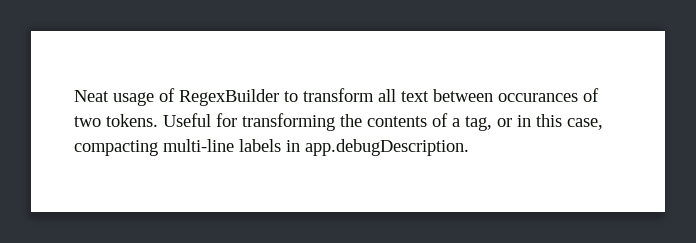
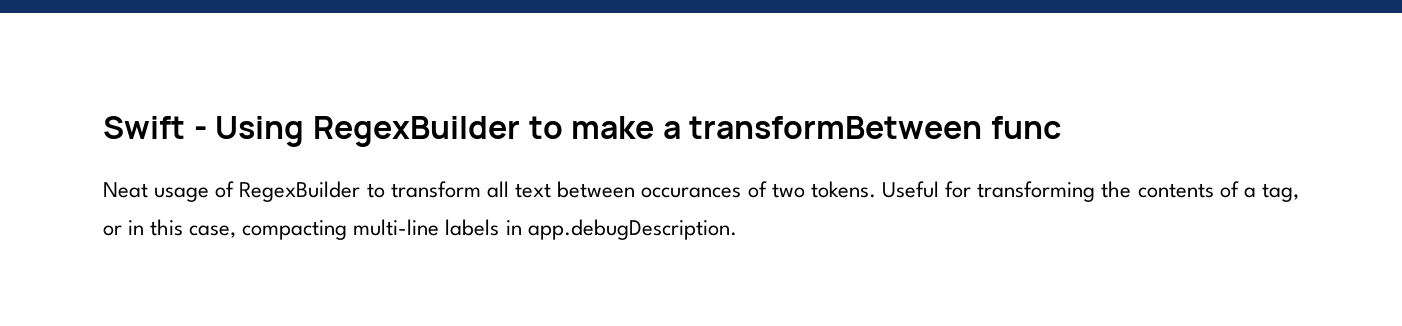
+ Swift - Using RegexBuilder to make a transformBetween func

